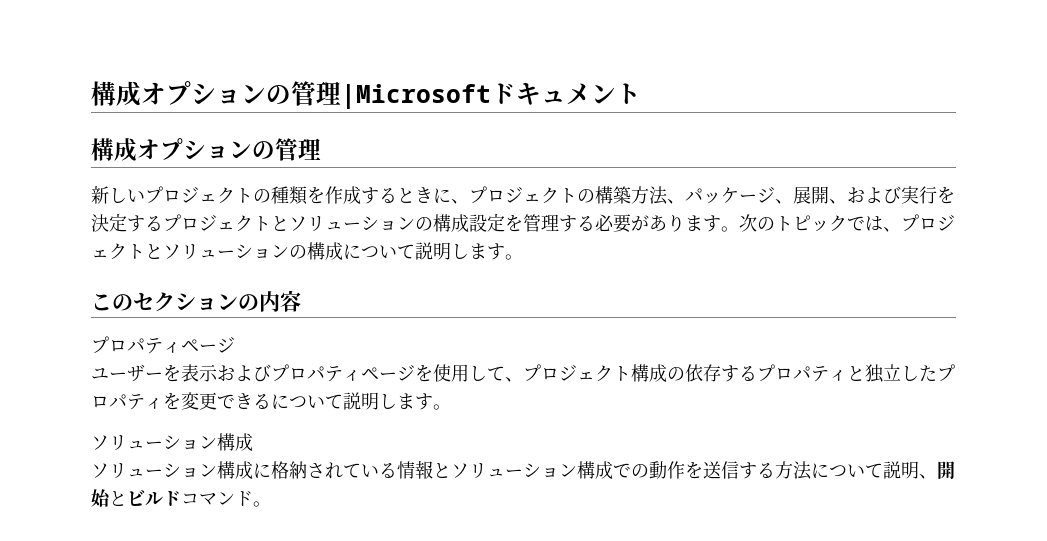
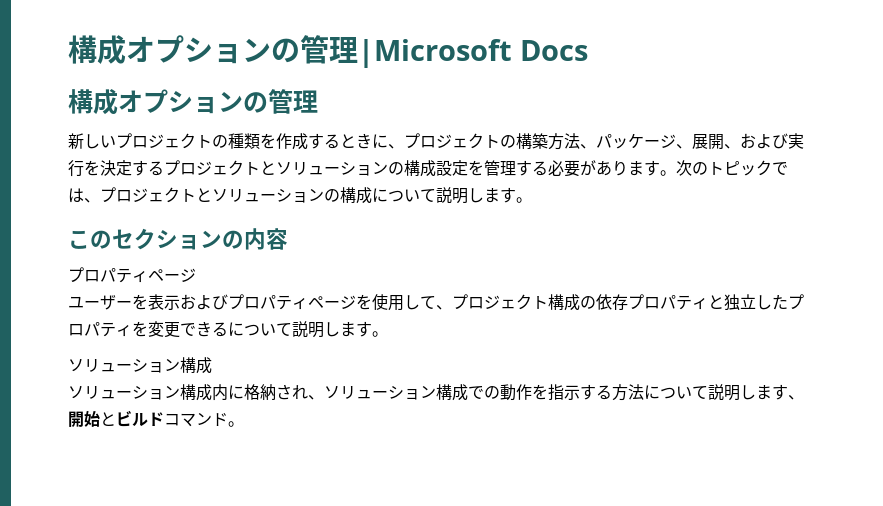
- 構成オプションの管理|Microsoftドキュメント
+ 構成オプションの管理|Microsoft Docs
- ユーザーを表示およびプロパティページを使用して、プロジェクト構成の依存するプロパティと独立したプロパティを変更できるについて説明します。
+ ユーザーを表示およびプロパティページを使用して、プロジェクト構成の依存プロパティと独立したプロパティを変更できるについて説明します。
- ソリューション構成に格納されている情報とソリューション構成での動作を送信する方法について説明、開始とビルドコマンド。
+ ソリューション構成内に格納され、ソリューション構成での動作を指示する方法について説明します、開始とビルドコマンド。

